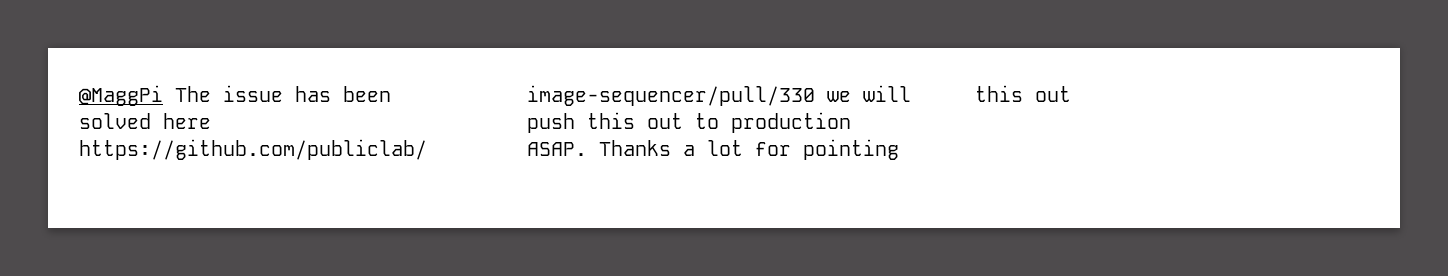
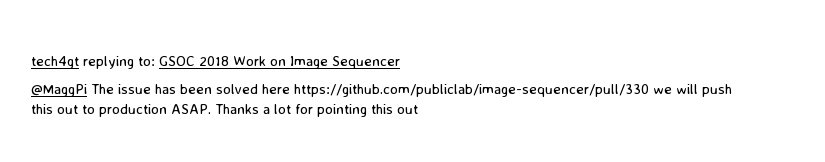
+ tech4gt replying to: GSOC 2018 Work on Image Sequencer

